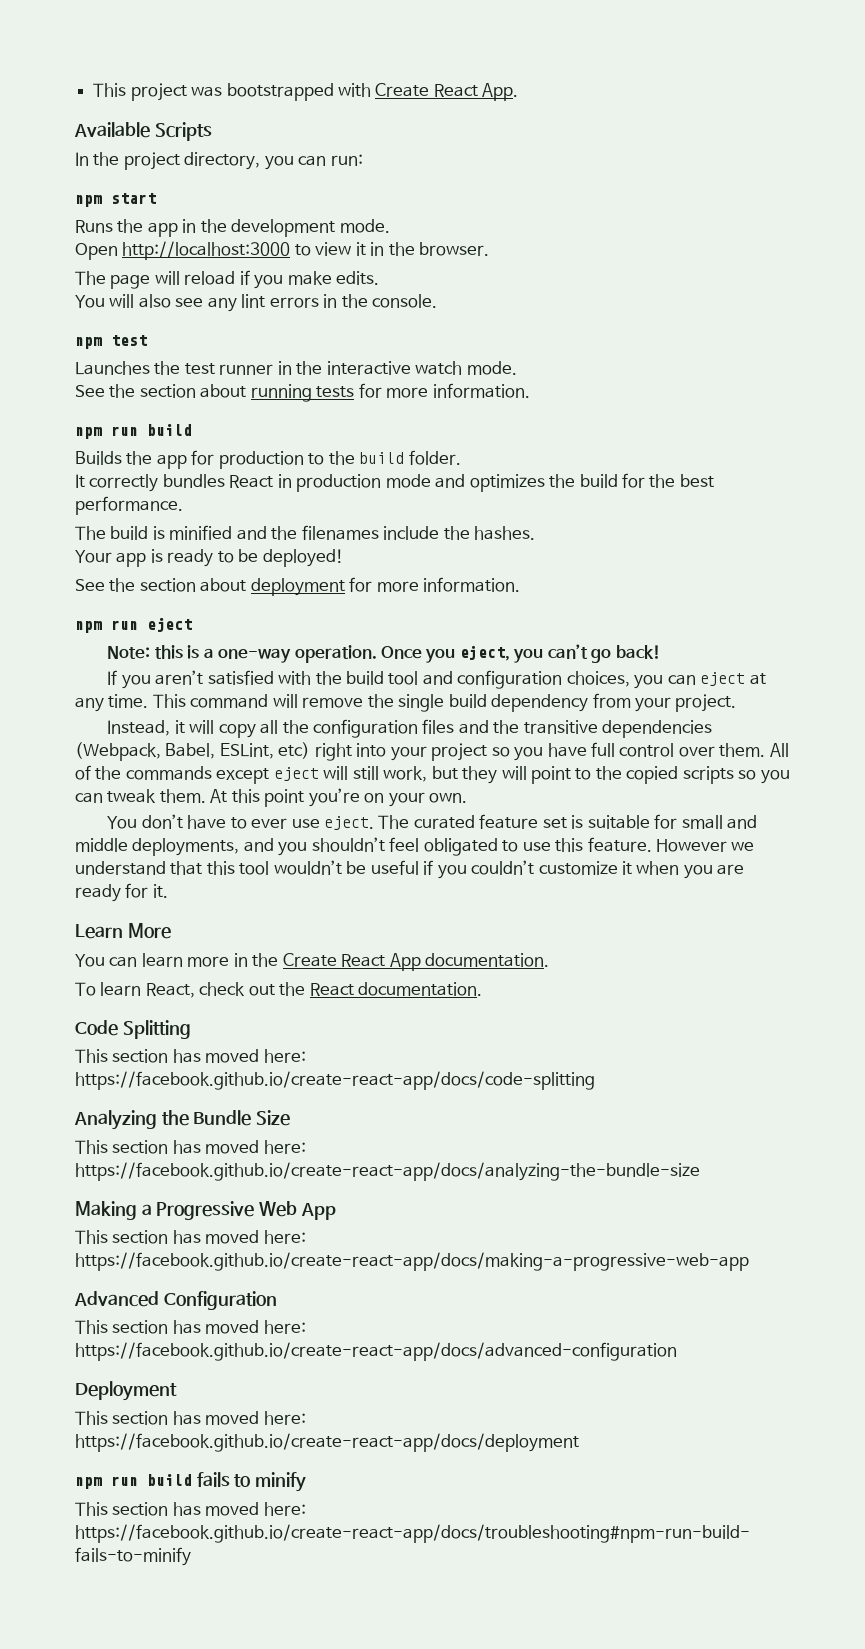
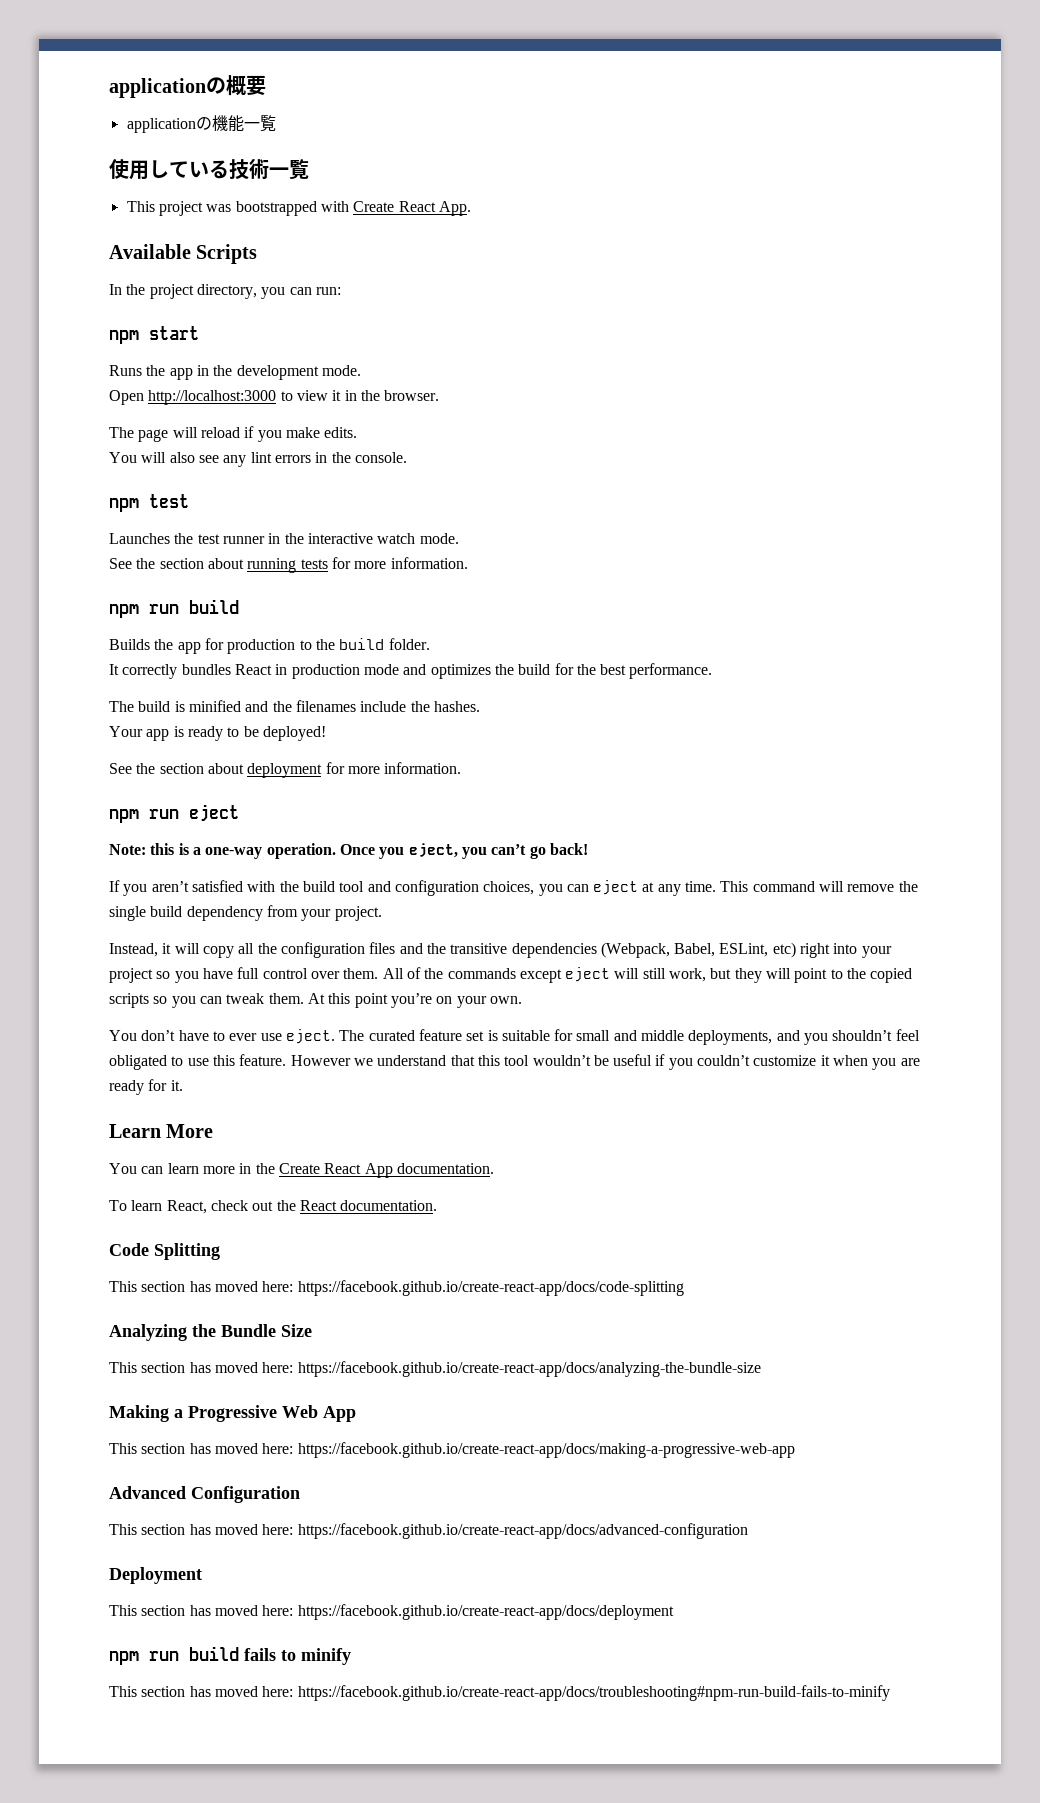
+ applicationの概要
+ applicationの機能一覧
+ 使用している技術一覧

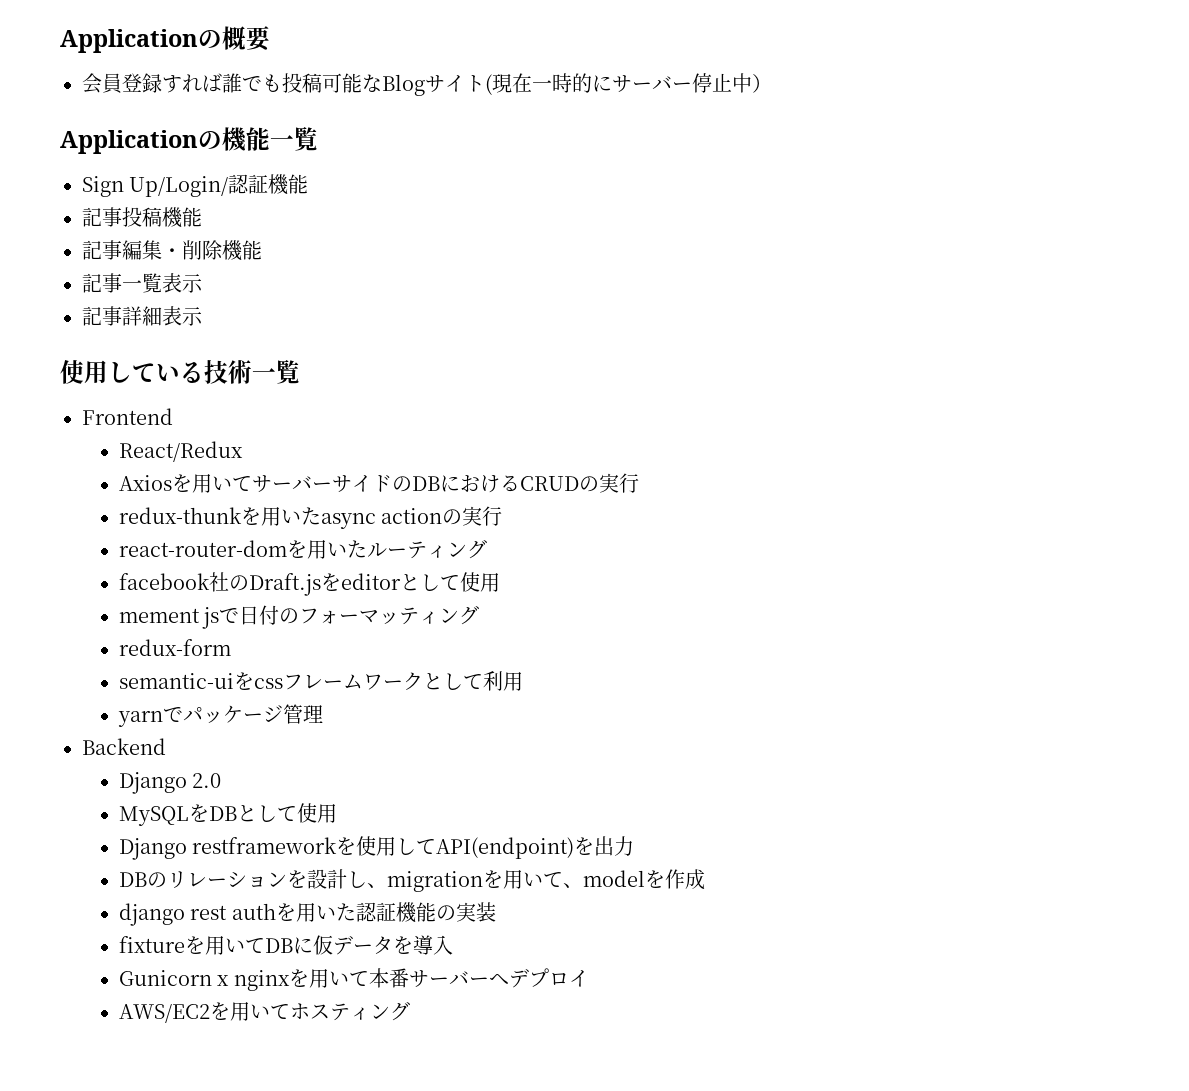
- applicationの概要
+ Applicationの概要
- applicationの機能一覧
+ 会員登録すれば誰でも投稿可能なBlogサイト(現在一時的にサーバー停止中）
+ Applicationの機能一覧
+ Sign Up/Login/認証機能
+ 記事投稿機能
+ 記事編集・削除機能
+ 記事一覧表示
+ 記事詳細表示
- This project was bootstrapped with Create React App.
- Available Scripts
- In the project directory, you can run:
- npm start
- Runs the app in the development mode.
- Open http://localhost:3000 to view it in the browser.
- The page will reload if you make edits.
- You will also see any lint errors in the console.
- npm test
- Launches the test runner in the interactive watch mode.
- See the section about running tests for more information.
- npm run build
- Builds the app for production to the build folder.
- It correctly bundles React in production mode and optimizes the build for the best performance.
- The build is minified and the filenames include the hashes.
- Your app is ready to be deployed!
- See the section about deployment for more information.
- npm run eject
- Note: this is a one-way operation. Once you eject, you can’t go back!
- If you aren’t satisfied with the build tool and configuration choices, you can eject at any time. This command will remove the single build dependency from your project.
- Instead, it will copy all the configuration files and the transitive dependencies (Webpack, Babel, ESLint, etc) right into your project so you have full control over them. All of the commands except eject will still work, but they will point to the copied scripts so you can tweak them. At this point you’re on your own.
- You don’t have to ever use eject. The curated feature set is suitable for small and middle deployments, and you shouldn’t feel obligated to use this feature. However we understand that this tool wouldn’t be useful if you couldn’t customize it when you are ready for it.
- Learn More
- You can learn more in the Create React App documentation.
- To learn React, check out the React documentation.
- Code Splitting
- This section has moved here: https://facebook.github.io/create-react-app/docs/code-splitting
- Analyzing the Bundle Size
- This section has moved here: https://facebook.github.io/create-react-app/docs/analyzing-the-bundle-size
- Making a Progressive Web App
- This section has moved here: https://facebook.github.io/create-react-app/docs/making-a-progressive-web-app
- Advanced Configuration
- This section has moved here: https://facebook.github.io/create-react-app/docs/advanced-configuration
- Deployment
- This section has moved here: https://facebook.github.io/create-react-app/docs/deployment
- npm run build fails to minify
- This section has moved here: https://facebook.github.io/create-react-app/docs/troubleshooting#npm-run-build-fails-to-minify
+ Frontend
+ React/Redux
+ Axiosを用いてサーバーサイドのDBにおけるCRUDの実行
+ redux-thunkを用いたasync actionの実行
+ react-router-domを用いたルーティング
+ facebook社のDraft.jsをeditorとして使用
+ mement jsで日付のフォーマッティング
+ redux-form
+ semantic-uiをcssフレームワークとして利用
+ yarnでパッケージ管理
+ Backend
+ Django 2.0
+ MySQLをDBとして使用
+ Django restframeworkを使用してAPI(endpoint)を出力
+ DBのリレーションを設計し、migrationを用いて、modelを作成
+ django rest authを用いた認証機能の実装
+ fixtureを用いてDBに仮データを導入
+ Gunicorn x nginxを用いて本番サーバーへデプロイ
+ AWS/EC2を用いてホスティング

